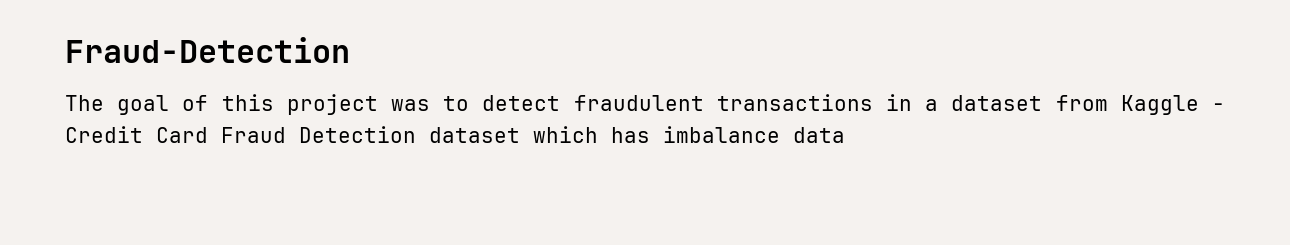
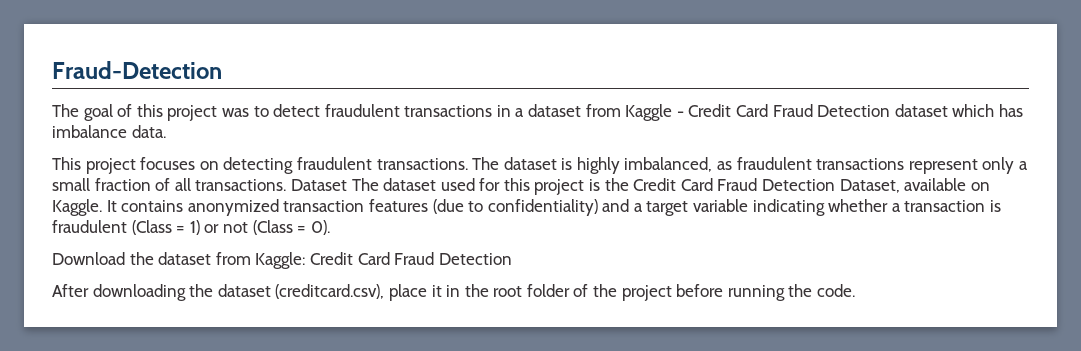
- The goal of this project was to detect fraudulent transactions in a dataset from Kaggle - Credit Card Fraud Detection dataset which has imbalance data
+ The goal of this project was to detect fraudulent transactions in a dataset from Kaggle - Credit Card Fraud Detection dataset which has imbalance data.
+ This project focuses on detecting fraudulent transactions. The dataset is highly imbalanced, as fraudulent transactions represent only a small fraction of all transactions. Dataset The dataset used for this project is the Credit Card Fraud Detection Dataset, available on Kaggle. It contains anonymized transaction features (due to confidentiality) and a target variable indicating whether a transaction is fraudulent (Class = 1) or not (Class = 0).
+ Download the dataset from Kaggle: Credit Card Fraud Detection
+ After downloading the dataset (creditcard.csv), place it in the root folder of the project before running the code.

